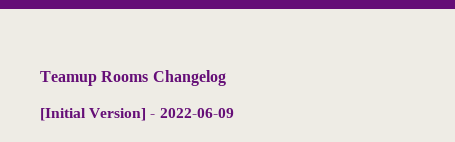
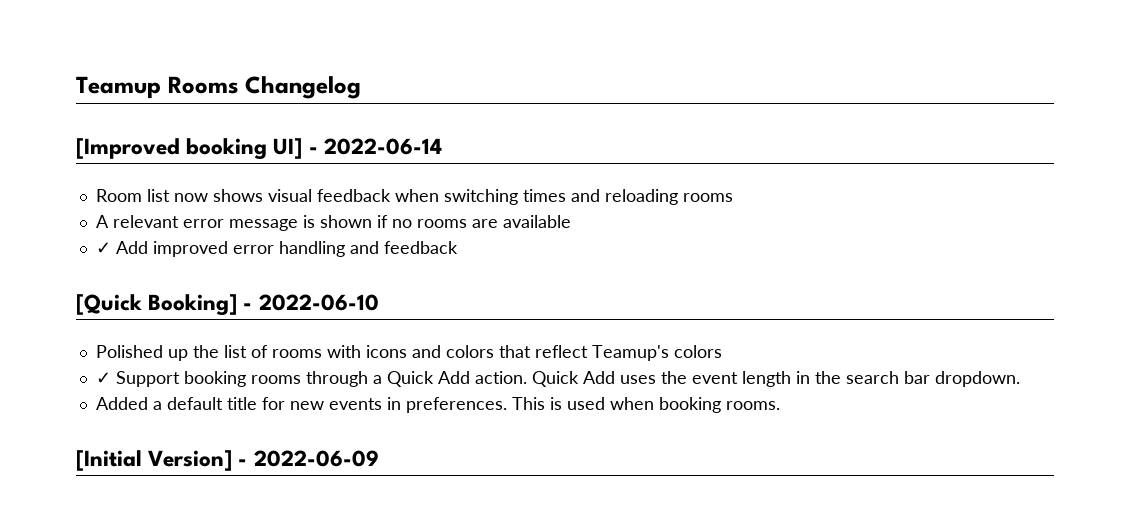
+ [Improved booking UI] - 2022-06-14
+ Room list now shows visual feedback when switching times and reloading rooms
+ A relevant error message is shown if no rooms are available
+ ✓ Add improved error handling and feedback
+ [Quick Booking] - 2022-06-10
+ Polished up the list of rooms with icons and colors that reflect Teamup's colors
+ ✓ Support booking rooms through a Quick Add action. Quick Add uses the event length in the search bar dropdown.
+ Added a default title for new events in preferences. This is used when booking rooms.

